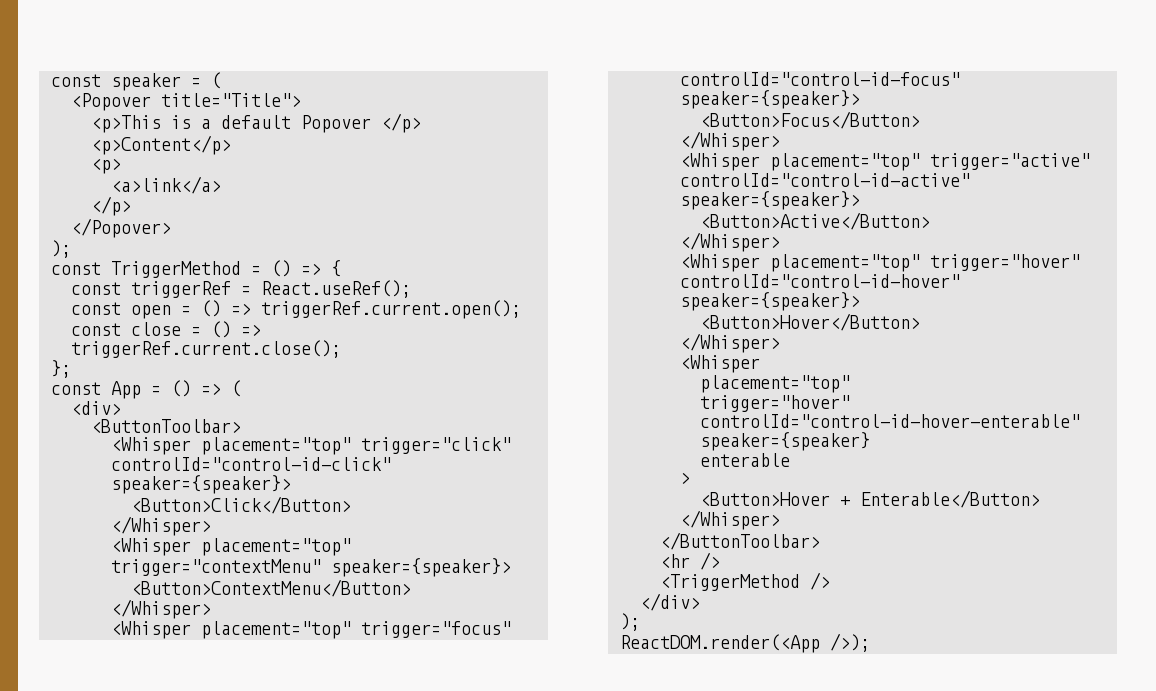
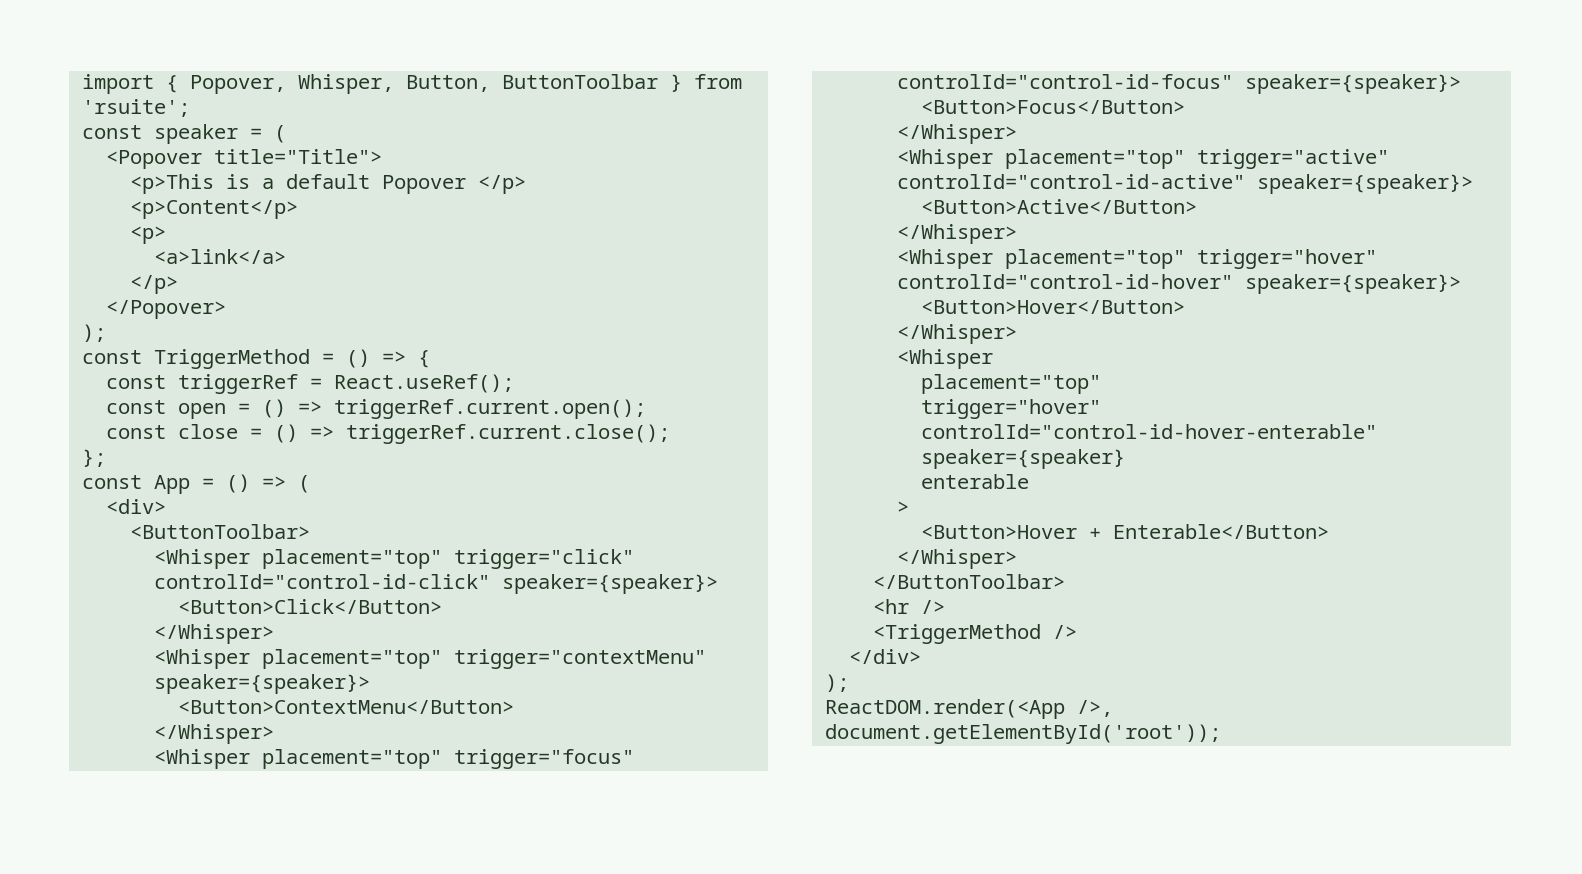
+ import { Popover, Whisper, Button, ButtonToolbar } from 'rsuite';
- ReactDOM.render(<App />);
+ ReactDOM.render(<App />, document.getElementById('root'));

